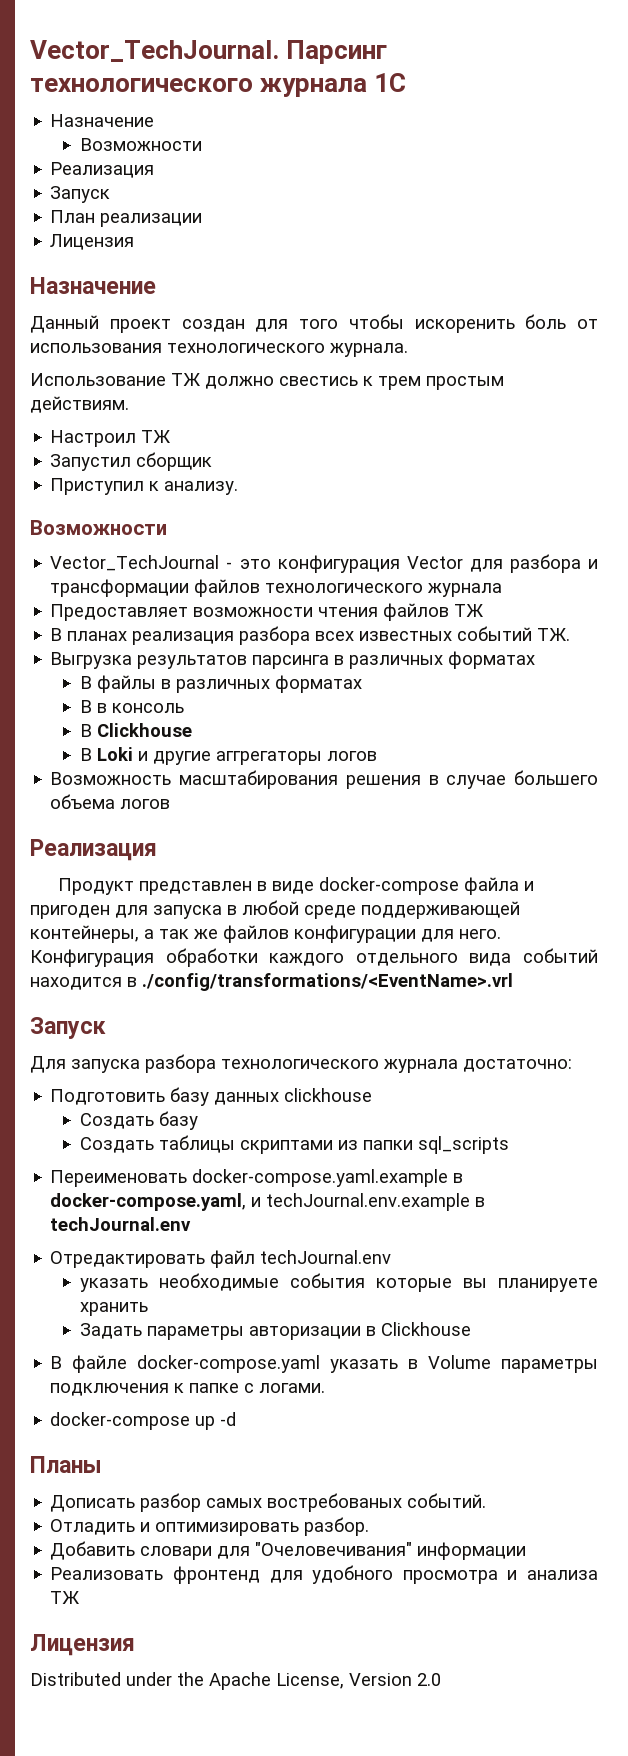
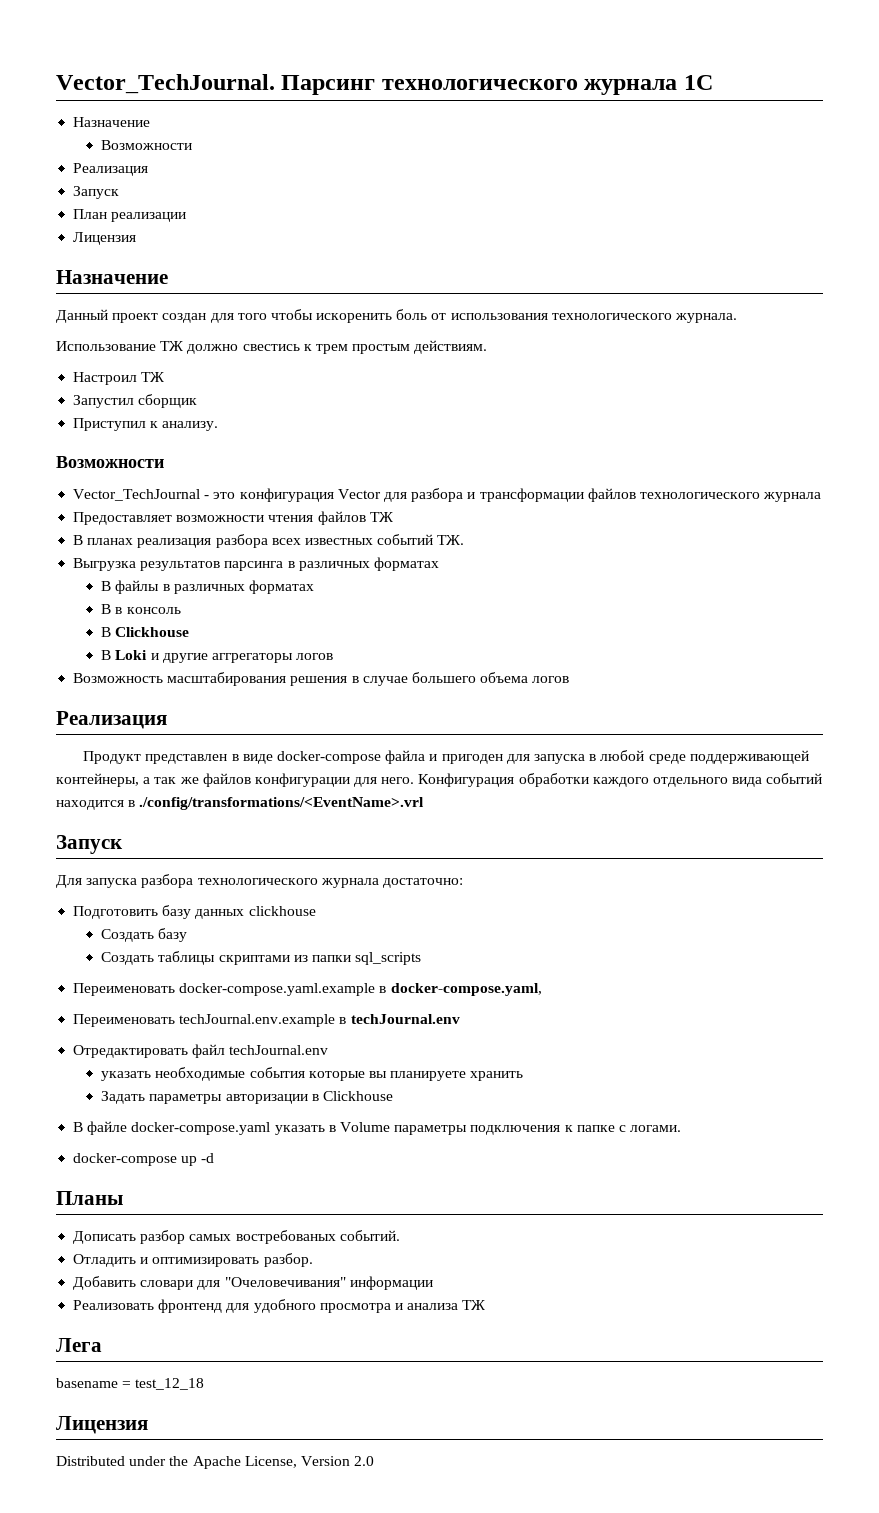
- Переименовать docker-compose.yaml.example в docker-compose.yaml, и techJournal.env.example в techJournal.env
+ Переименовать docker-compose.yaml.example в docker-compose.yaml,
+ Переименовать techJournal.env.example в techJournal.env
+ Лега
+ basename = test_12_18

